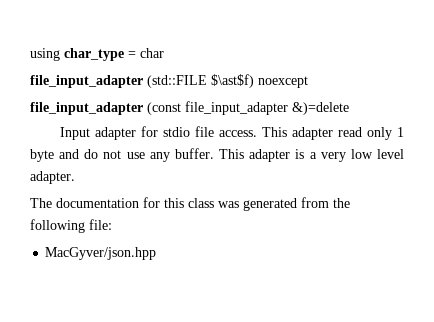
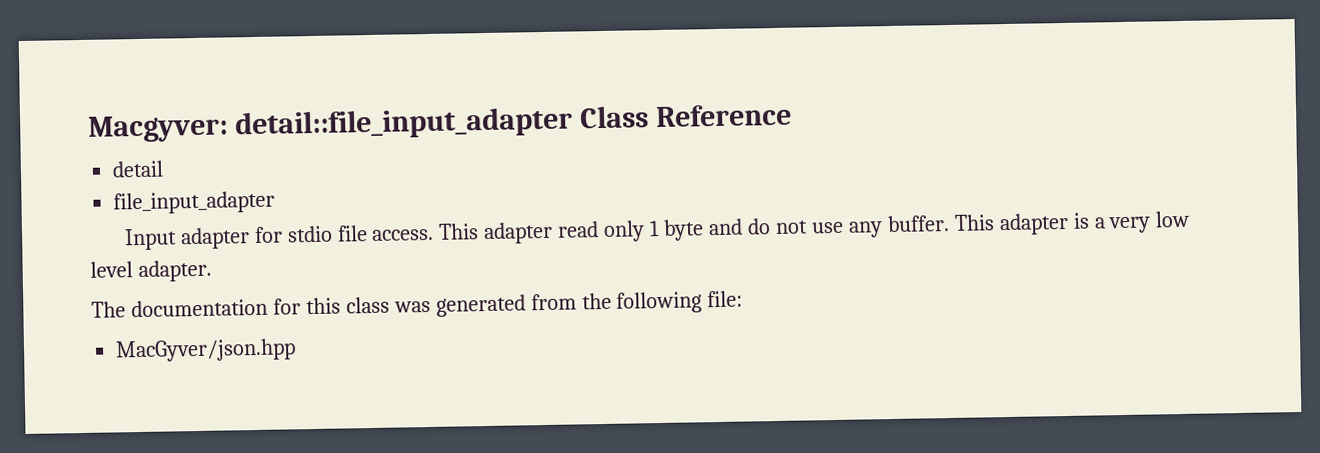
- using char_type = char
- file_input_adapter (std::FILE $\ast$f) noexcept
- file_input_adapter (const file_input_adapter &)=delete
+ Macgyver: detail::file_input_adapter Class Reference
+ detail
+ file_input_adapter

